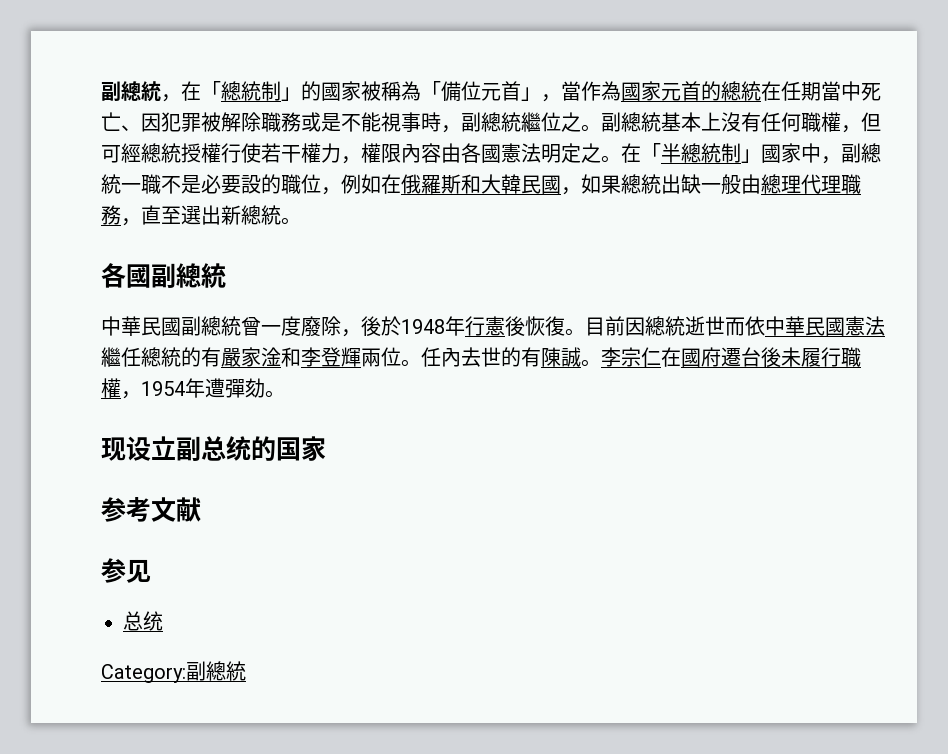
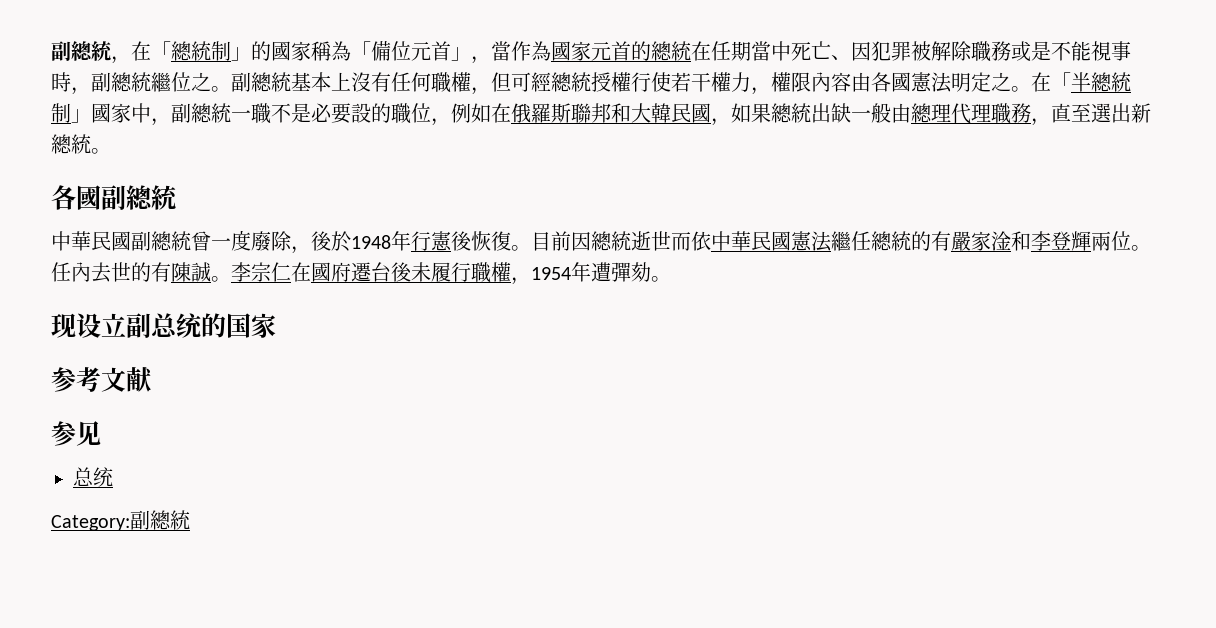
- 副總統，在「總統制」的國家被稱為「備位元首」，當作為國家元首的總統在任期當中死亡、因犯罪被解除職務或是不能視事時，副總統繼位之。
+ 副總統，在「總統制」的國家稱為「備位元首」，當作為國家元首的總統在任期當中死亡、因犯罪被解除職務或是不能視事時，副總統繼位之。
- 在「半總統制」國家中，副總統一職不是必要設的職位，例如在俄羅斯和大韓民國，如果總統出缺一般由總理代理職務，直至選出新總統。
+ 在「半總統制」國家中，副總統一職不是必要設的職位，例如在俄羅斯聯邦和大韓民國，如果總統出缺一般由總理代理職務，直至選出新總統。

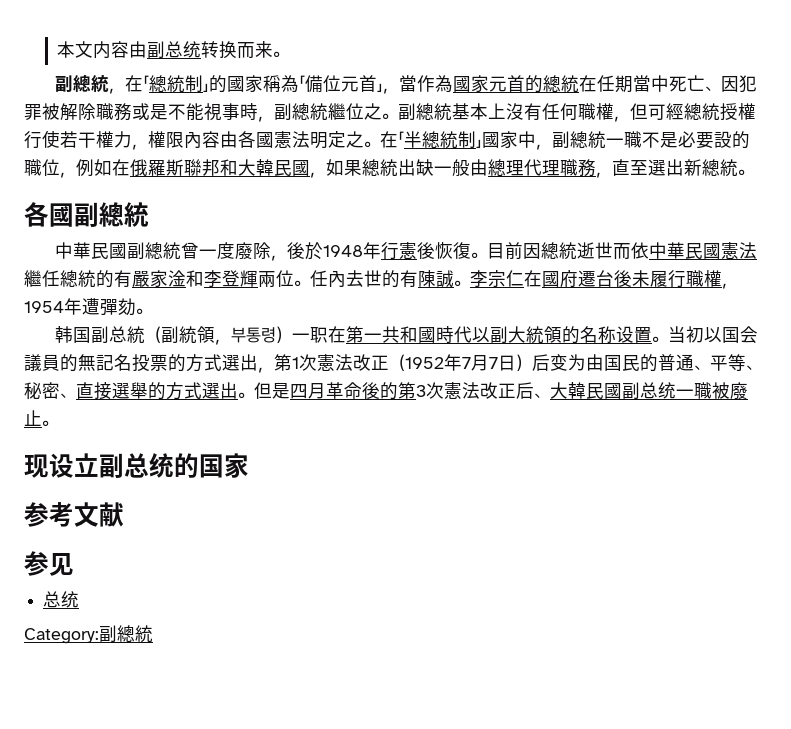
+ 本文内容由副总统转换而来。
+ 韩国副总統（副統領，부통령）一职在第一共和國時代以副大統領的名称设置。当初以国会議員的無記名投票的方式選出，第1次憲法改正（1952年7月7日）后变为由国民的普通、平等、秘密、直接選舉的方式選出。但是四月革命後的第3次憲法改正后、大韓民國副总统一職被廢止。

